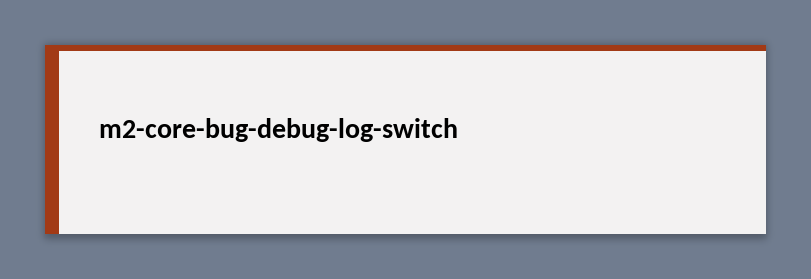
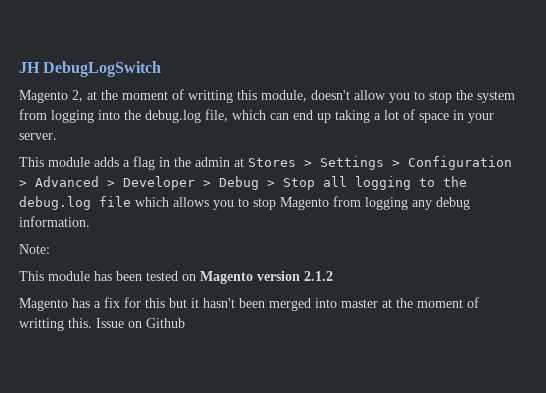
- m2-core-bug-debug-log-switch
+ JH DebugLogSwitch
+ Magento 2, at the moment of writting this module, doesn't allow you to stop the system from logging into the debug.log file, which can end up taking a lot of space in your server.
+ This module adds a flag in the admin at Stores > Settings > Configuration > Advanced > Developer > Debug > Stop all logging to the debug.log file which allows you to stop Magento from logging any debug information.
+ Note:
+ This module has been tested on Magento version 2.1.2
+ Magento has a fix for this but it hasn't been merged into master at the moment of writting this. Issue on Github

